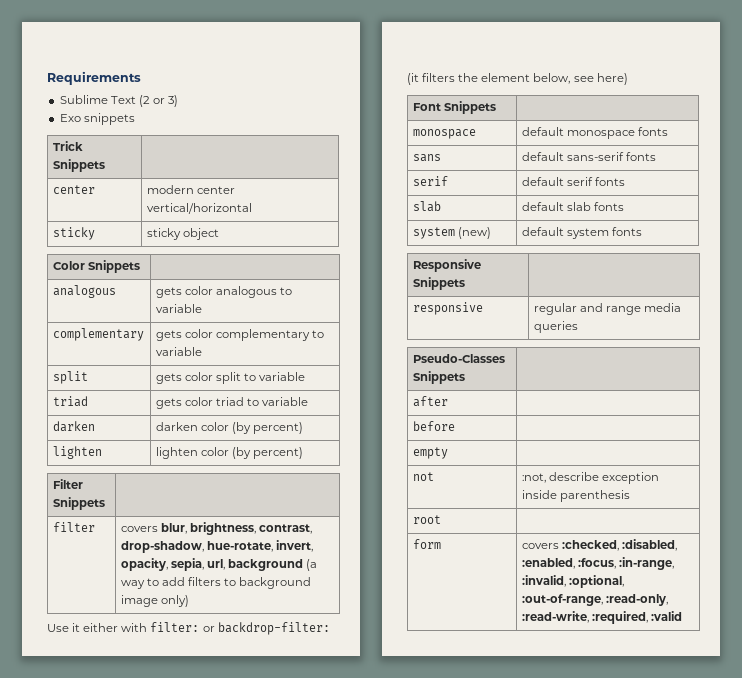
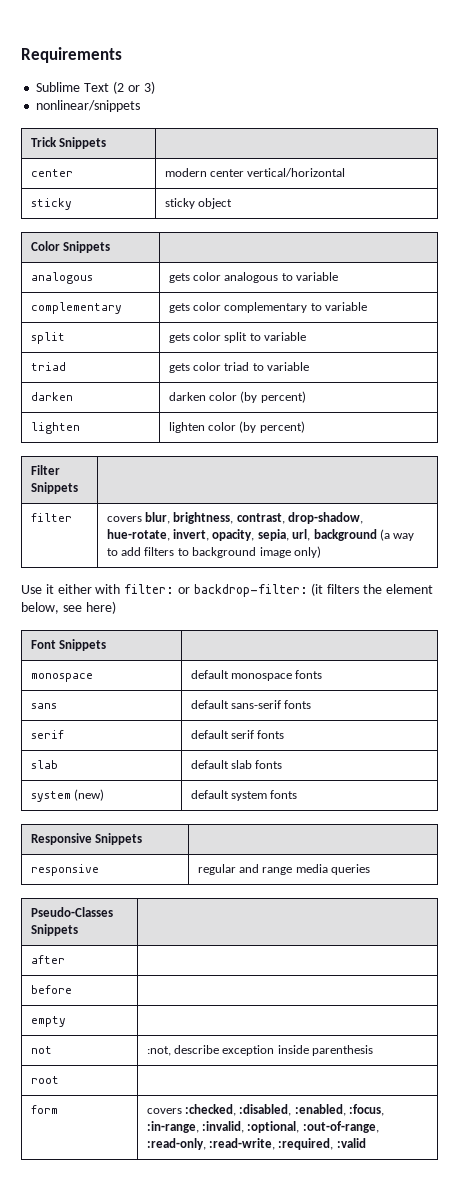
- Exo snippets
+ nonlinear/snippets

